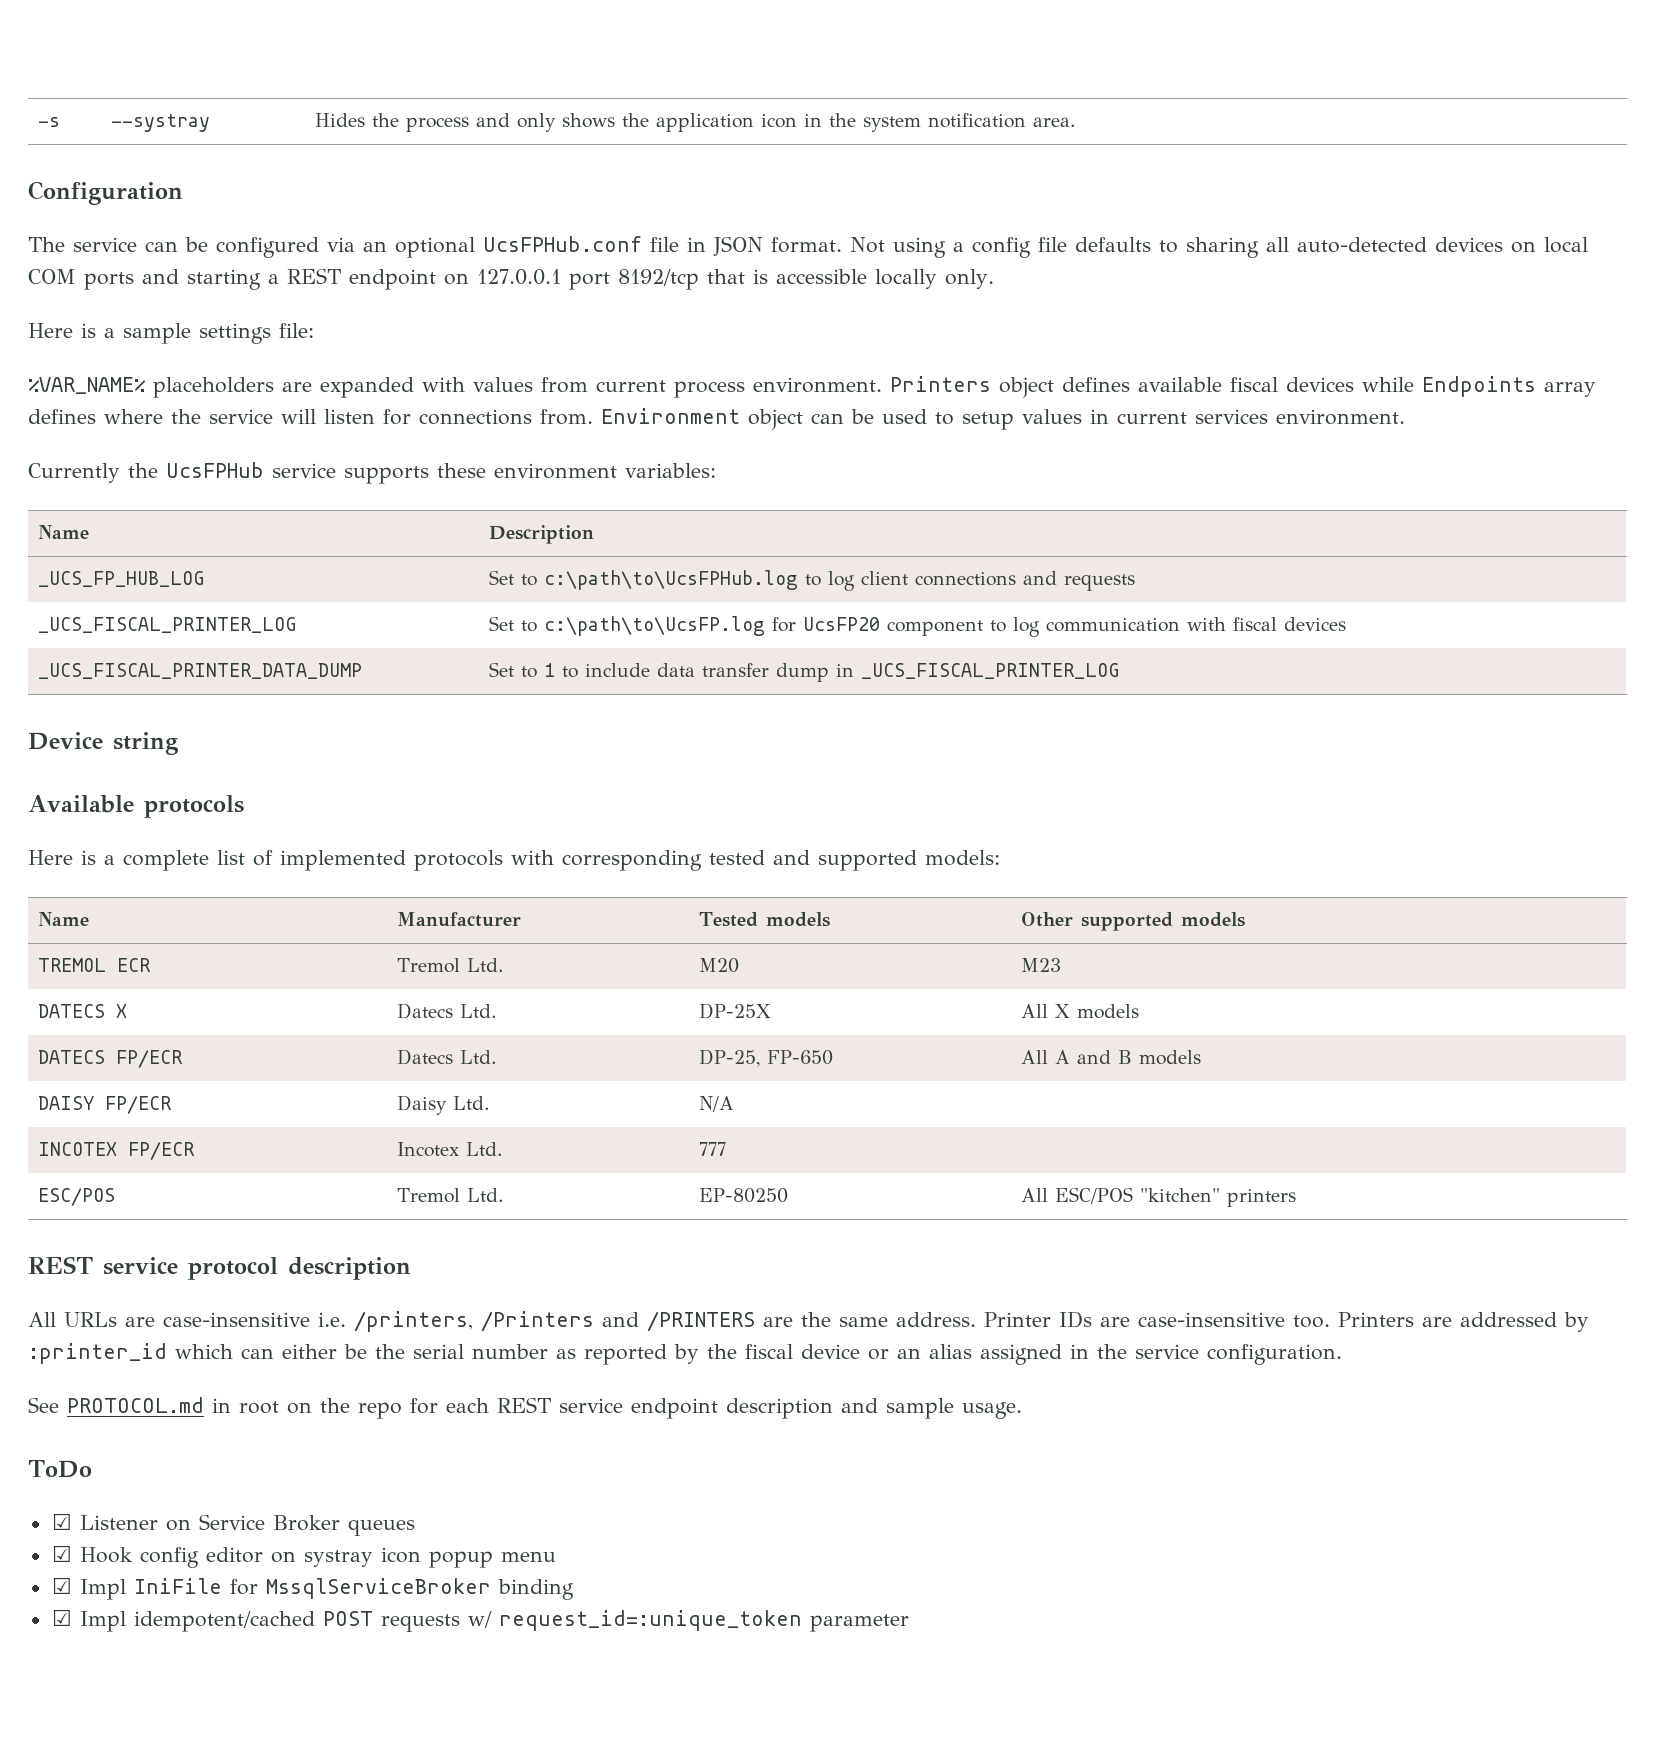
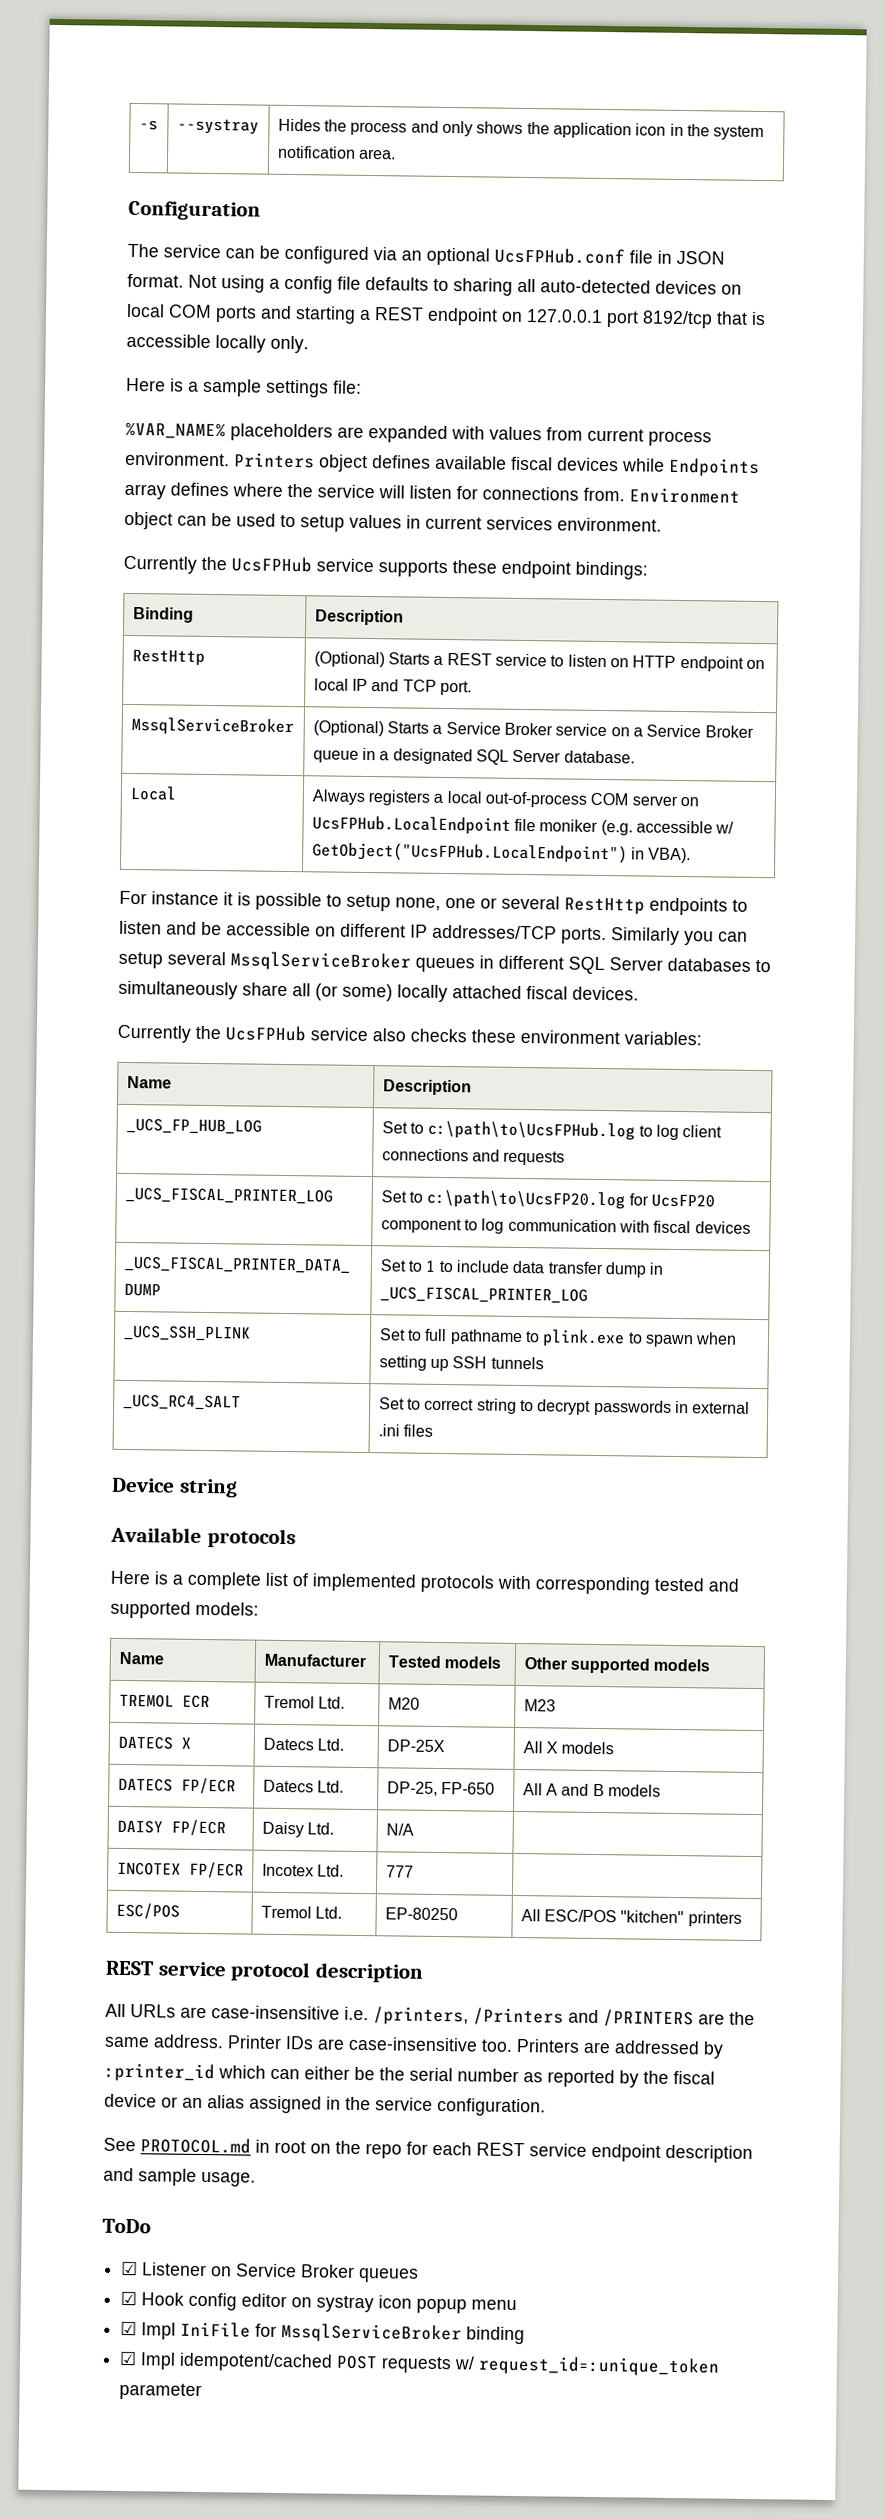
- Currently the UcsFPHub service supports these environment variables:
+ Currently the UcsFPHub service supports these endpoint bindings:
+ Binding | Description
+ RestHttp | (Optional) Starts a REST service to listen on HTTP endpoint on local IP and TCP port.
+ MssqlServiceBroker | (Optional) Starts a Service Broker service on a Service Broker queue in a designated SQL Server database.
+ Local | Always registers a local out-of-process COM server on UcsFPHub.LocalEndpoint file moniker (e.g. accessible w/ GetObject("UcsFPHub.LocalEndpoint") in VBA).
+ For instance it is possible to setup none, one or several RestHttp endpoints to listen and be accessible on different IP addresses/TCP ports. Similarly you can setup several MssqlServiceBroker queues in different SQL Server databases to simultaneously share all (or some) locally attached fiscal devices.
+ Currently the UcsFPHub service also checks these environment variables:
- _UCS_FISCAL_PRINTER_LOG | Set to c:\path\to\UcsFP.log for UcsFP20 component to log communication with fiscal devices
+ _UCS_FISCAL_PRINTER_LOG | Set to c:\path\to\UcsFP20.log for UcsFP20 component to log communication with fiscal devices
+ _UCS_SSH_PLINK | Set to full pathname to plink.exe to spawn when setting up SSH tunnels
+ _UCS_RC4_SALT | Set to correct string to decrypt passwords in external .ini files

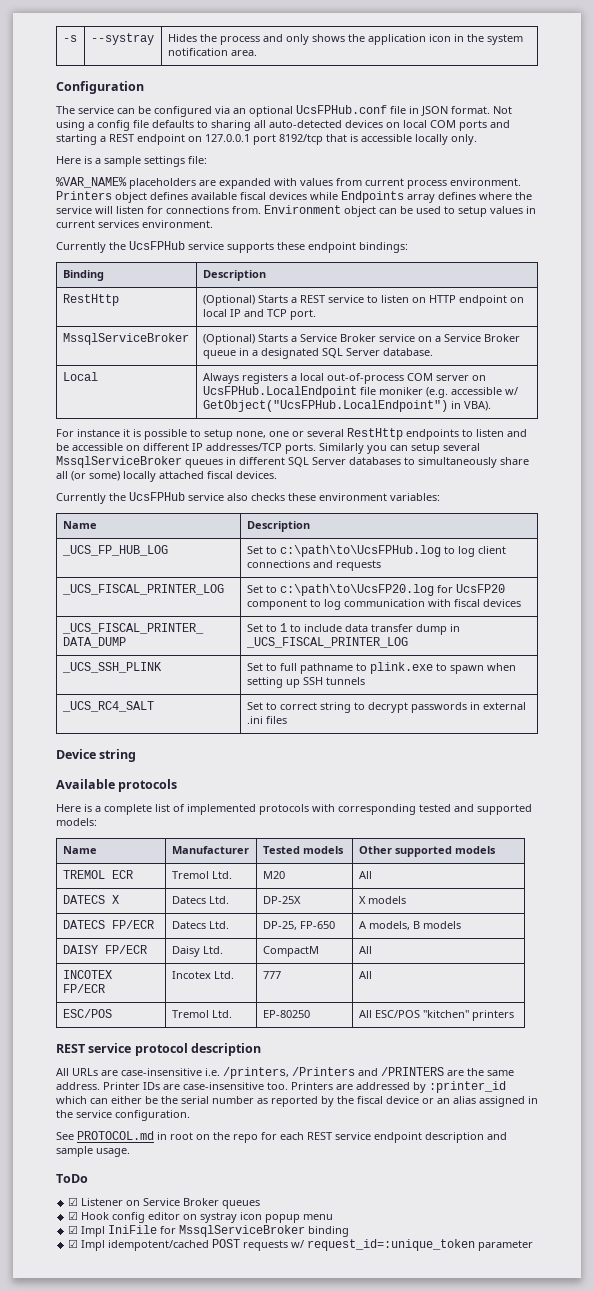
- TREMOL ECR | Tremol Ltd. | M20 | M23
+ TREMOL ECR | Tremol Ltd. | M20 | All
- DATECS X | Datecs Ltd. | DP-25X | All X models
+ DATECS X | Datecs Ltd. | DP-25X | X models
- DATECS FP/ECR | Datecs Ltd. | DP-25, FP-650 | All A and B models
+ DATECS FP/ECR | Datecs Ltd. | DP-25, FP-650 | A models, B models
- DAISY FP/ECR | Daisy Ltd. | N/A |
+ DAISY FP/ECR | Daisy Ltd. | CompactM | All
- INCOTEX FP/ECR | Incotex Ltd. | 777 |
+ INCOTEX FP/ECR | Incotex Ltd. | 777 | All

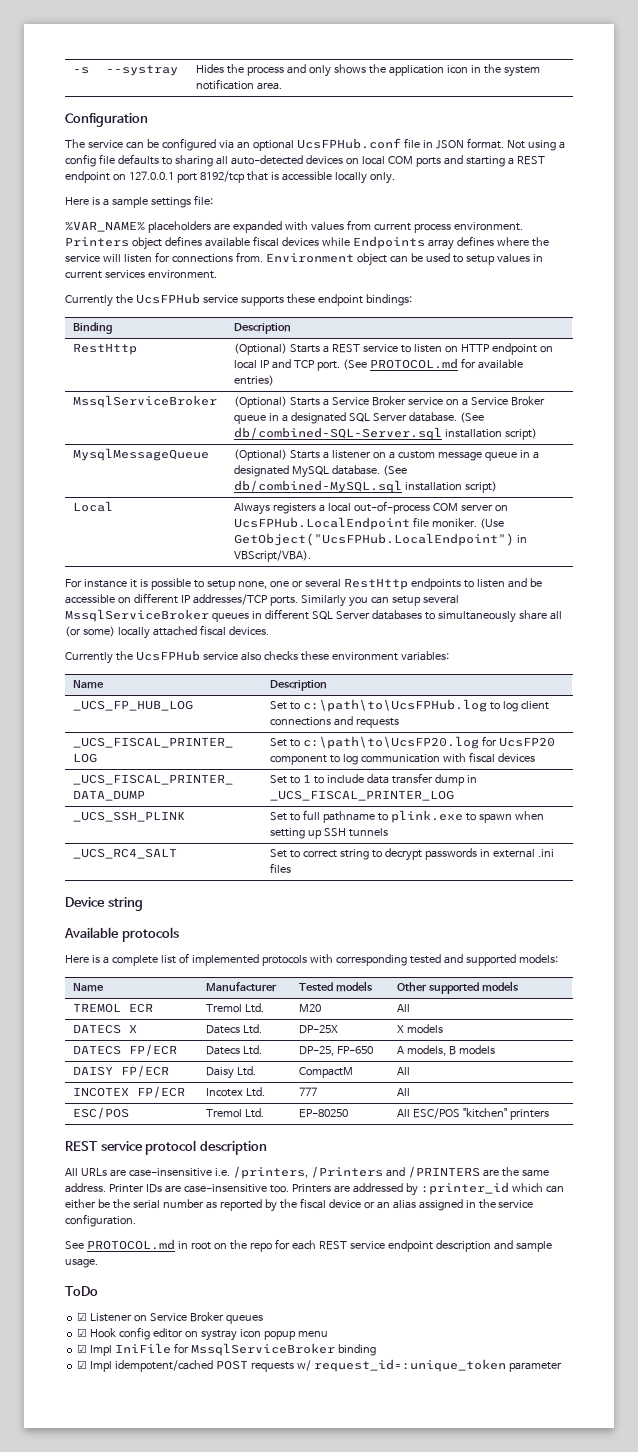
- RestHttp | (Optional) Starts a REST service to listen on HTTP endpoint on local IP and TCP port.
+ RestHttp | (Optional) Starts a REST service to listen on HTTP endpoint on local IP and TCP port. (See PROTOCOL.md for available entries)
- MssqlServiceBroker | (Optional) Starts a Service Broker service on a Service Broker queue in a designated SQL Server database.
+ MssqlServiceBroker | (Optional) Starts a Service Broker service on a Service Broker queue in a designated SQL Server database. (See db/combined-SQL-Server.sql installation script)
+ MysqlMessageQueue | (Optional) Starts a listener on a custom message queue in a designated MySQL database. (See db/combined-MySQL.sql installation script)
- Local | Always registers a local out-of-process COM server on UcsFPHub.LocalEndpoint file moniker (e.g. accessible w/ GetObject("UcsFPHub.LocalEndpoint") in VBA).
+ Local | Always registers a local out-of-process COM server on UcsFPHub.LocalEndpoint file moniker. (Use GetObject("UcsFPHub.LocalEndpoint") in VBScript/VBA).

